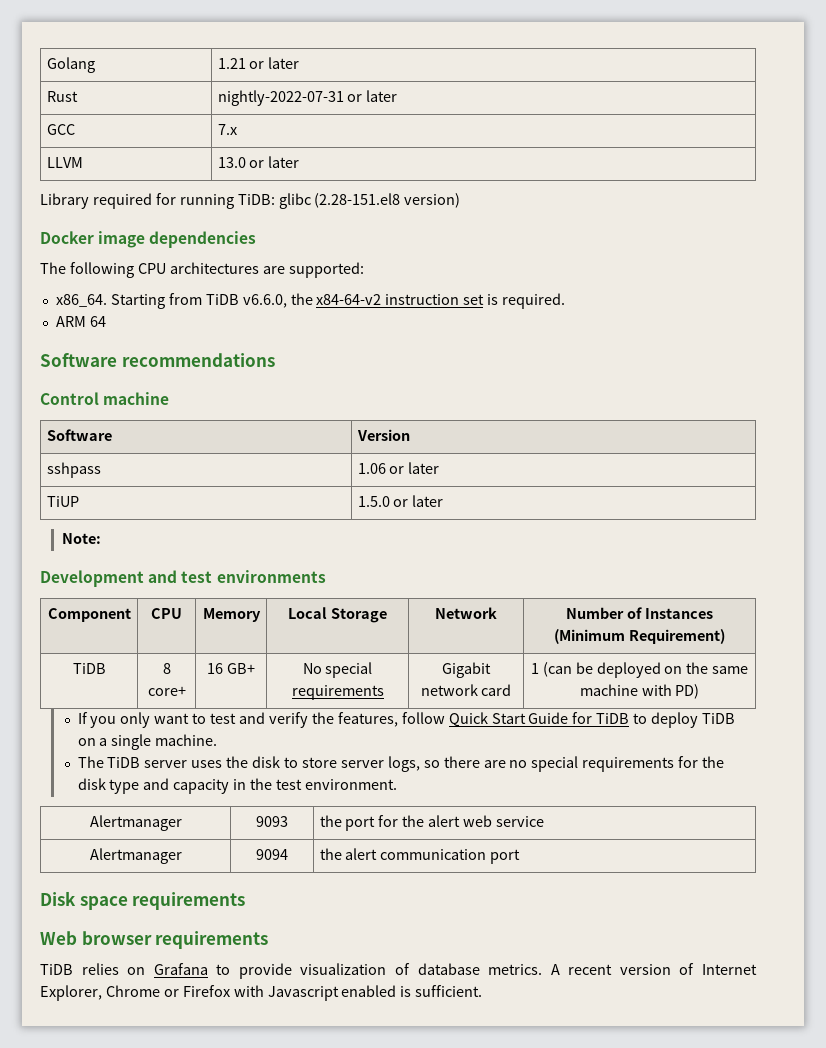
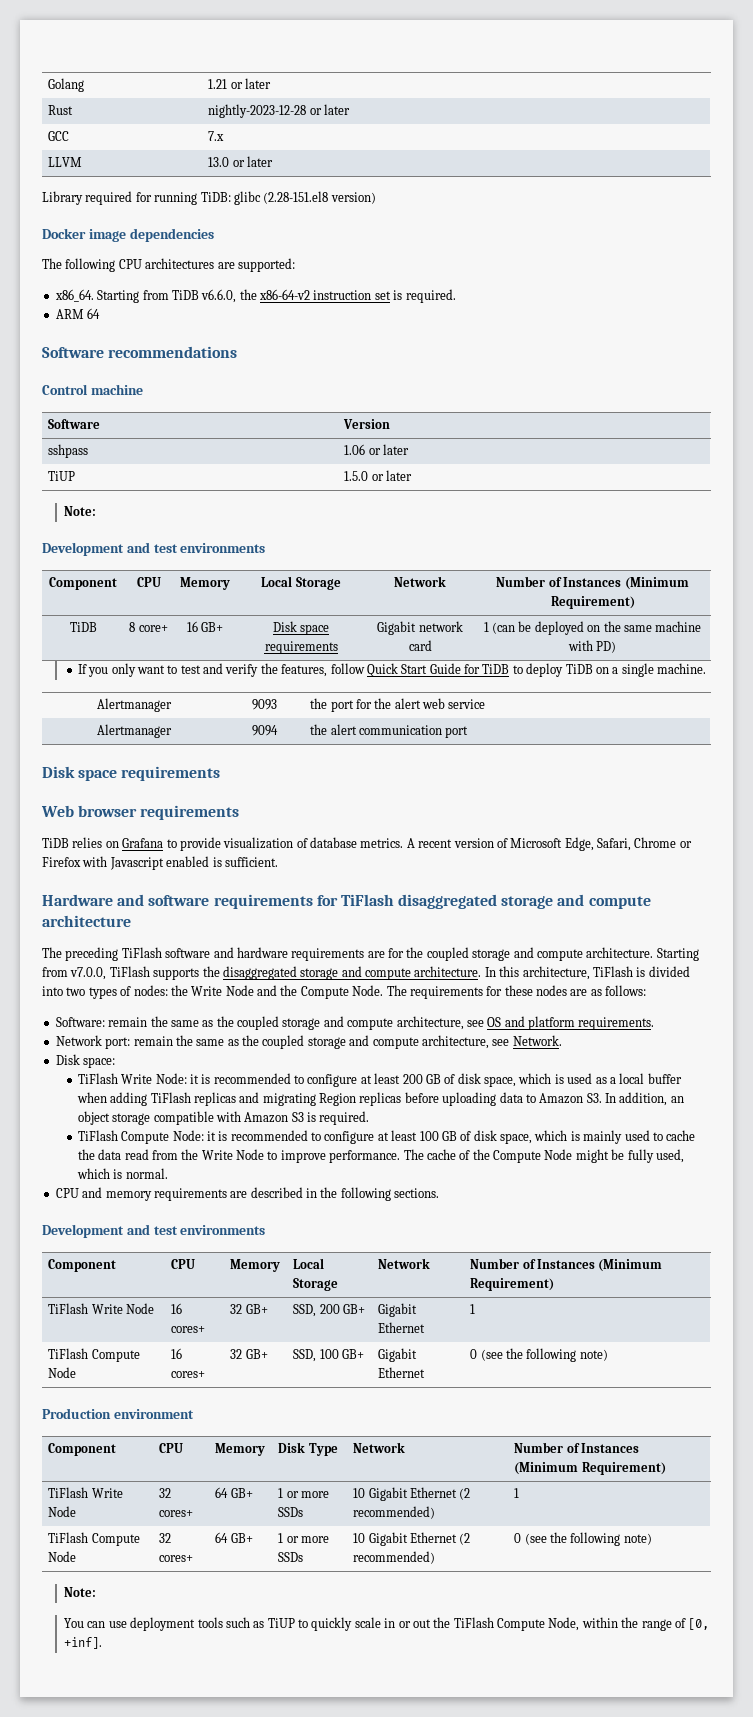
- Rust | nightly-2022-07-31 or later
+ Rust | nightly-2023-12-28 or later
- Starting from TiDB v6.6.0, the x84-64-v2 instruction set is required.
+ Starting from TiDB v6.6.0, the x86-64-v2 instruction set is required.
- TiDB | 8 core+ | 16 GB+ | No special requirements | Gigabit network card | 1 (can be deployed on the same machine with PD)
+ TiDB | 8 core+ | 16 GB+ | Disk space requirements | Gigabit network card | 1 (can be deployed on the same machine with PD)
- The TiDB server uses the disk to store server logs, so there are no special requirements for the disk type and capacity in the test environment.
- A recent version of Internet Explorer, Chrome or Firefox with Javascript enabled is sufficient.
+ A recent version of Microsoft Edge, Safari, Chrome or Firefox with Javascript enabled is sufficient.
+ Hardware and software requirements for TiFlash disaggregated storage and compute architecture
+ The preceding TiFlash software and hardware requirements are for the coupled storage and compute architecture. Starting from v7.0.0, TiFlash supports the disaggregated storage and compute architecture. In this architecture, TiFlash is divided into two types of nodes: the Write Node and the Compute Node. The requirements for these nodes are as follows:
+ Software: remain the same as the coupled storage and compute architecture, see OS and platform requirements.
+ Network port: remain the same as the coupled storage and compute architecture, see Network.
+ Disk space:
+ TiFlash Write Node: it is recommended to configure at least 200 GB of disk space, which is used as a local buffer when adding TiFlash replicas and migrating Region replicas before uploading data to Amazon S3. In addition, an object storage compatible with Amazon S3 is required.
+ TiFlash Compute Node: it is recommended to configure at least 100 GB of disk space, which is mainly used to cache the data read from the Write Node to improve performance. The cache of the Compute Node might be fully used, which is normal.
+ CPU and memory requirements are described in the following sections.
+ Development and test environments
+ Component | CPU | Memory | Local Storage | Network | Number of Instances (Minimum Requirement)
+ TiFlash Write Node | 16 cores+ | 32 GB+ | SSD, 200 GB+ | Gigabit Ethernet | 1
+ TiFlash Compute Node | 16 cores+ | 32 GB+ | SSD, 100 GB+ | Gigabit Ethernet | 0 (see the following note)
+ Production environment
+ Component | CPU | Memory | Disk Type | Network | Number of Instances (Minimum Requirement)
+ TiFlash Write Node | 32 cores+ | 64 GB+ | 1 or more SSDs | 10 Gigabit Ethernet (2 recommended) | 1
+ TiFlash Compute Node | 32 cores+ | 64 GB+ | 1 or more SSDs | 10 Gigabit Ethernet (2 recommended) | 0 (see the following note)
+ Note:
+ You can use deployment tools such as TiUP to quickly scale in or out the TiFlash Compute Node, within the range of [0, +inf].

